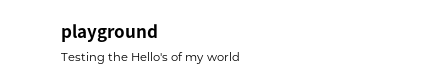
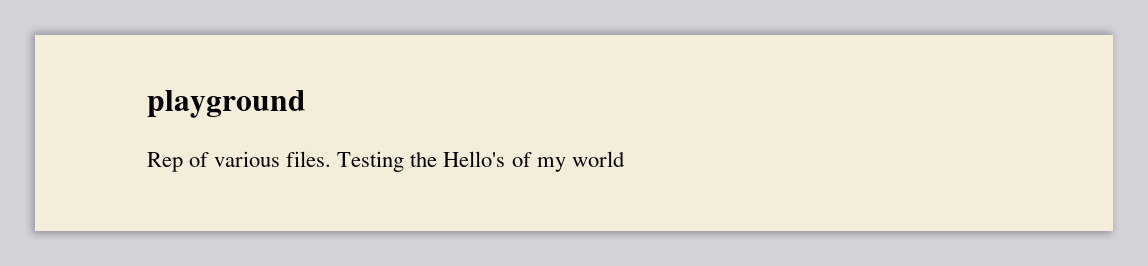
+ Rep of various files.

